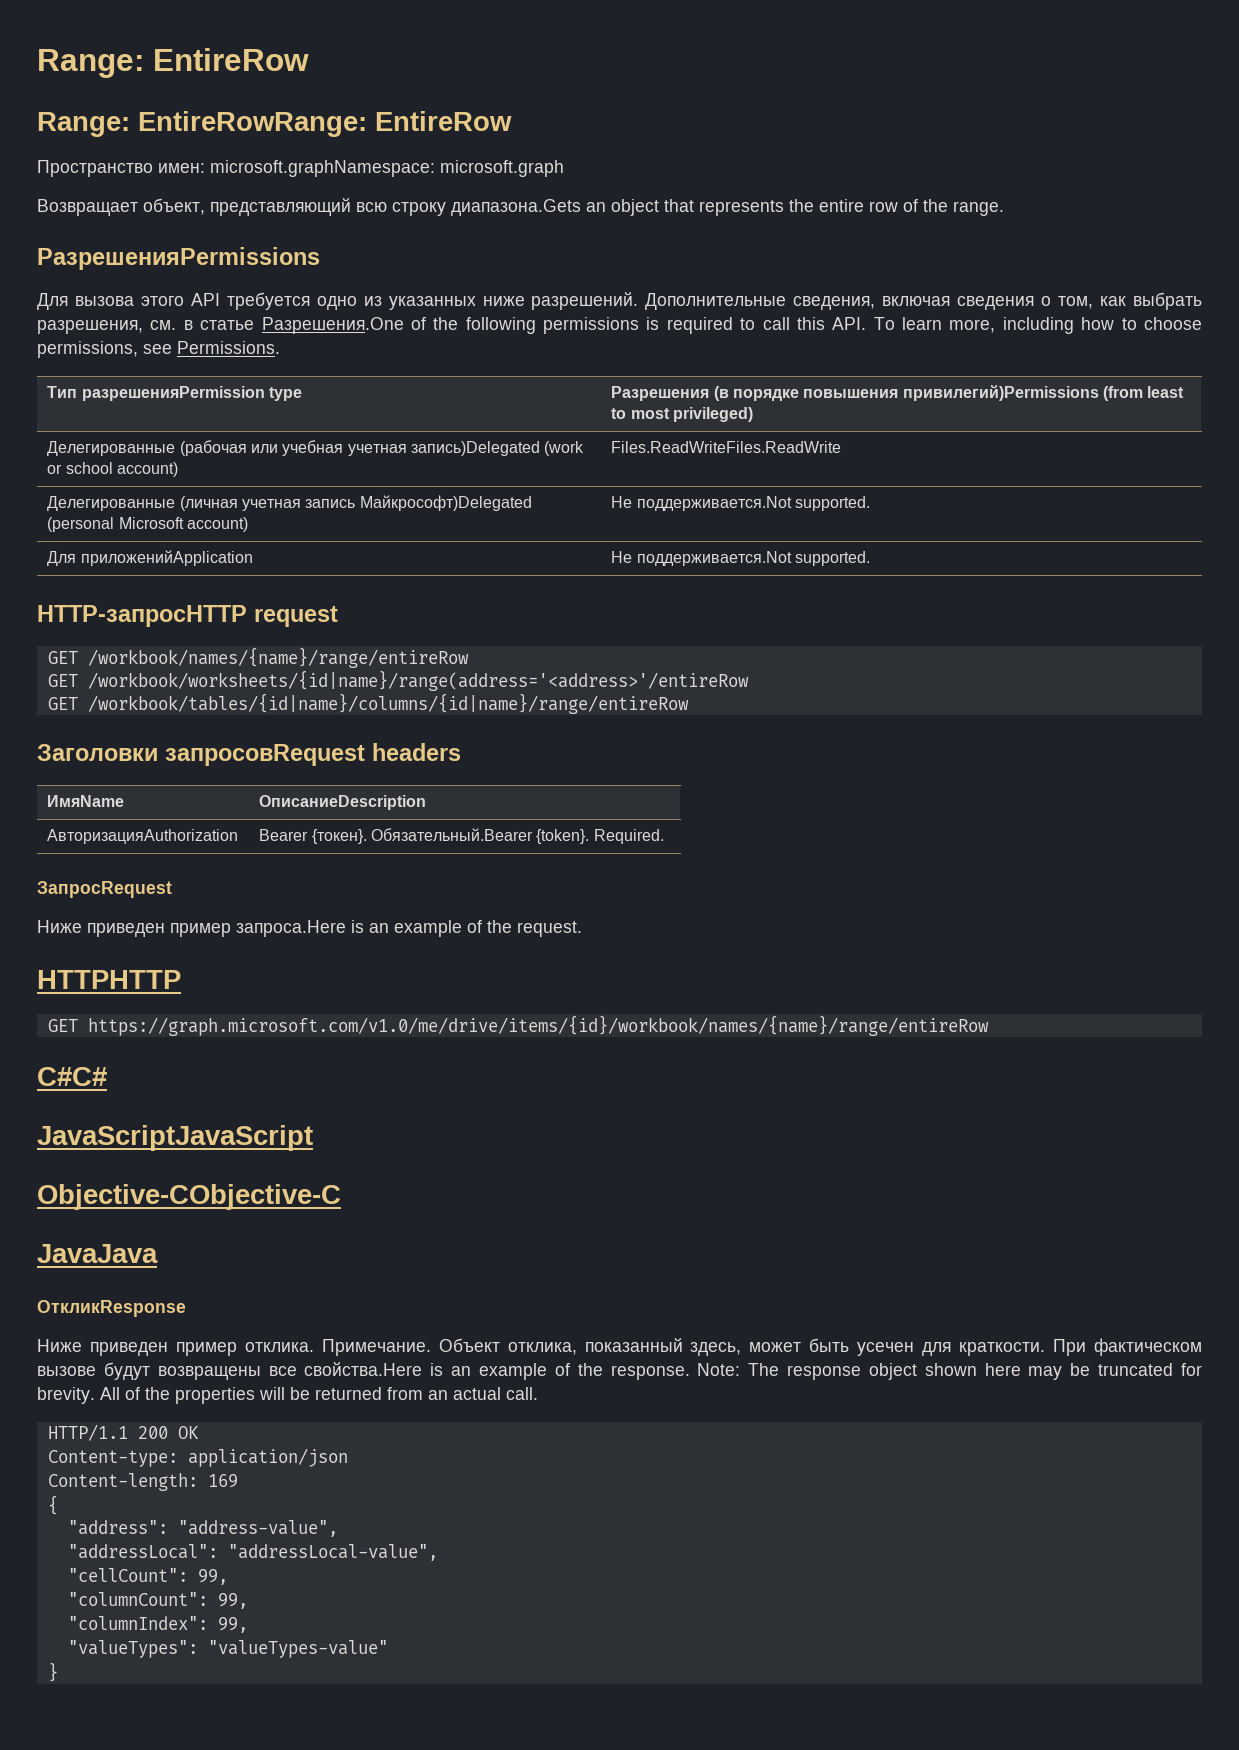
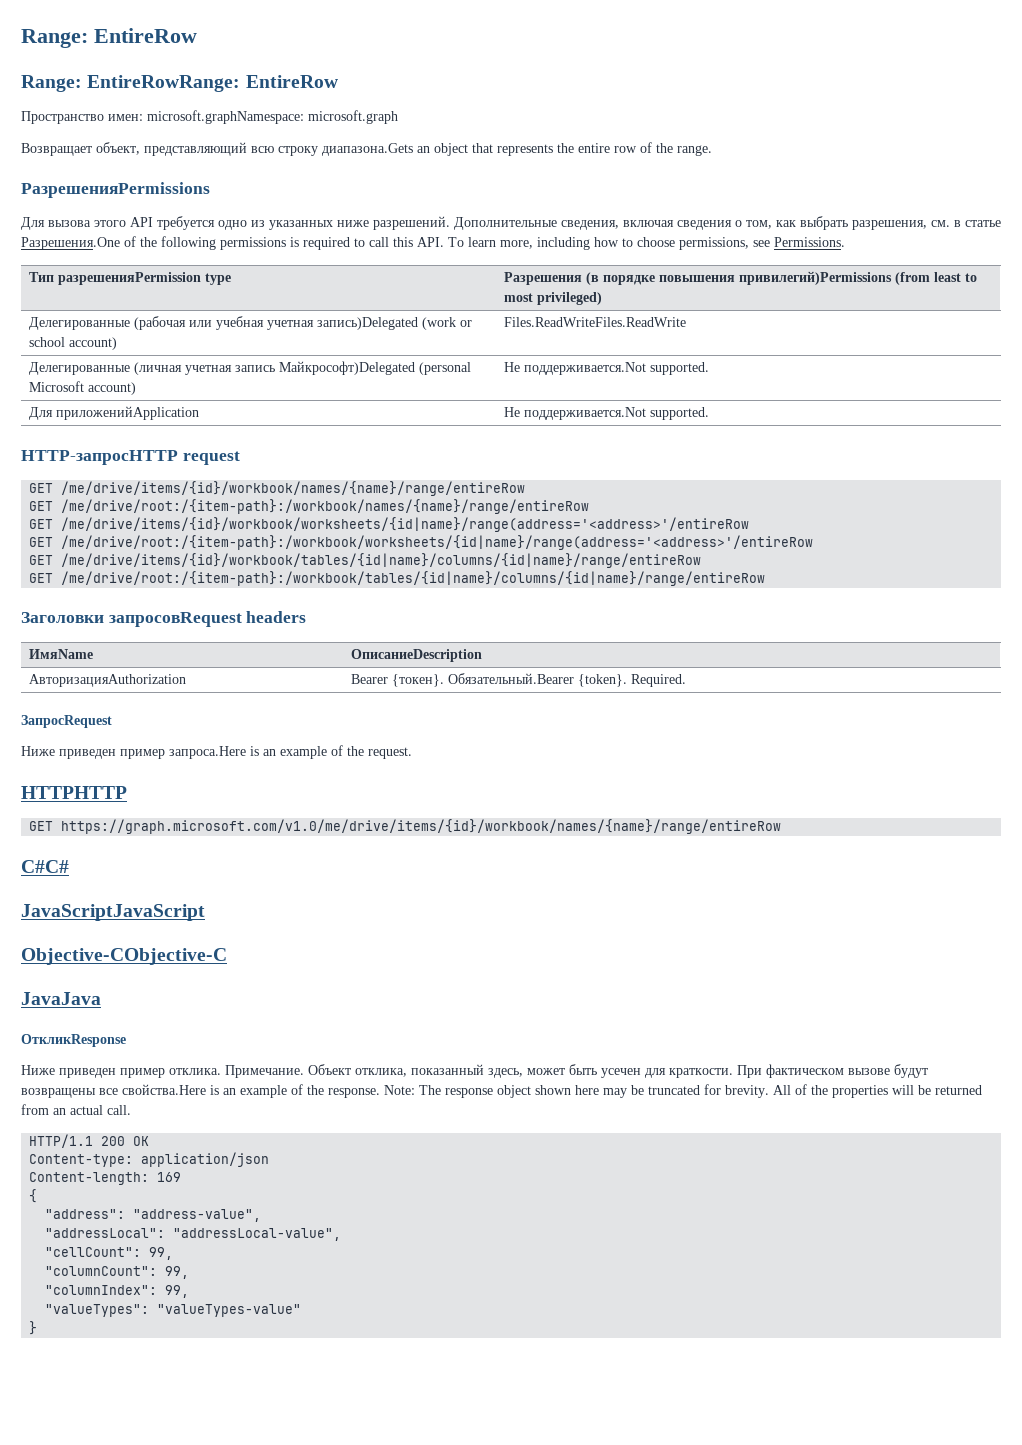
- GET /workbook/names/{name}/range/entireRow
- GET /workbook/worksheets/{id|name}/range(address='<address>'/entireRow
- GET /workbook/tables/{id|name}/columns/{id|name}/range/entireRow
+ GET /me/drive/items/{id}/workbook/names/{name}/range/entireRow
+ GET /me/drive/root:/{item-path}:/workbook/names/{name}/range/entireRow
+ GET /me/drive/items/{id}/workbook/worksheets/{id|name}/range(address='<address>'/entireRow
+ GET /me/drive/root:/{item-path}:/workbook/worksheets/{id|name}/range(address='<address>'/entireRow
+ GET /me/drive/items/{id}/workbook/tables/{id|name}/columns/{id|name}/range/entireRow
+ GET /me/drive/root:/{item-path}:/workbook/tables/{id|name}/columns/{id|name}/range/entireRow

